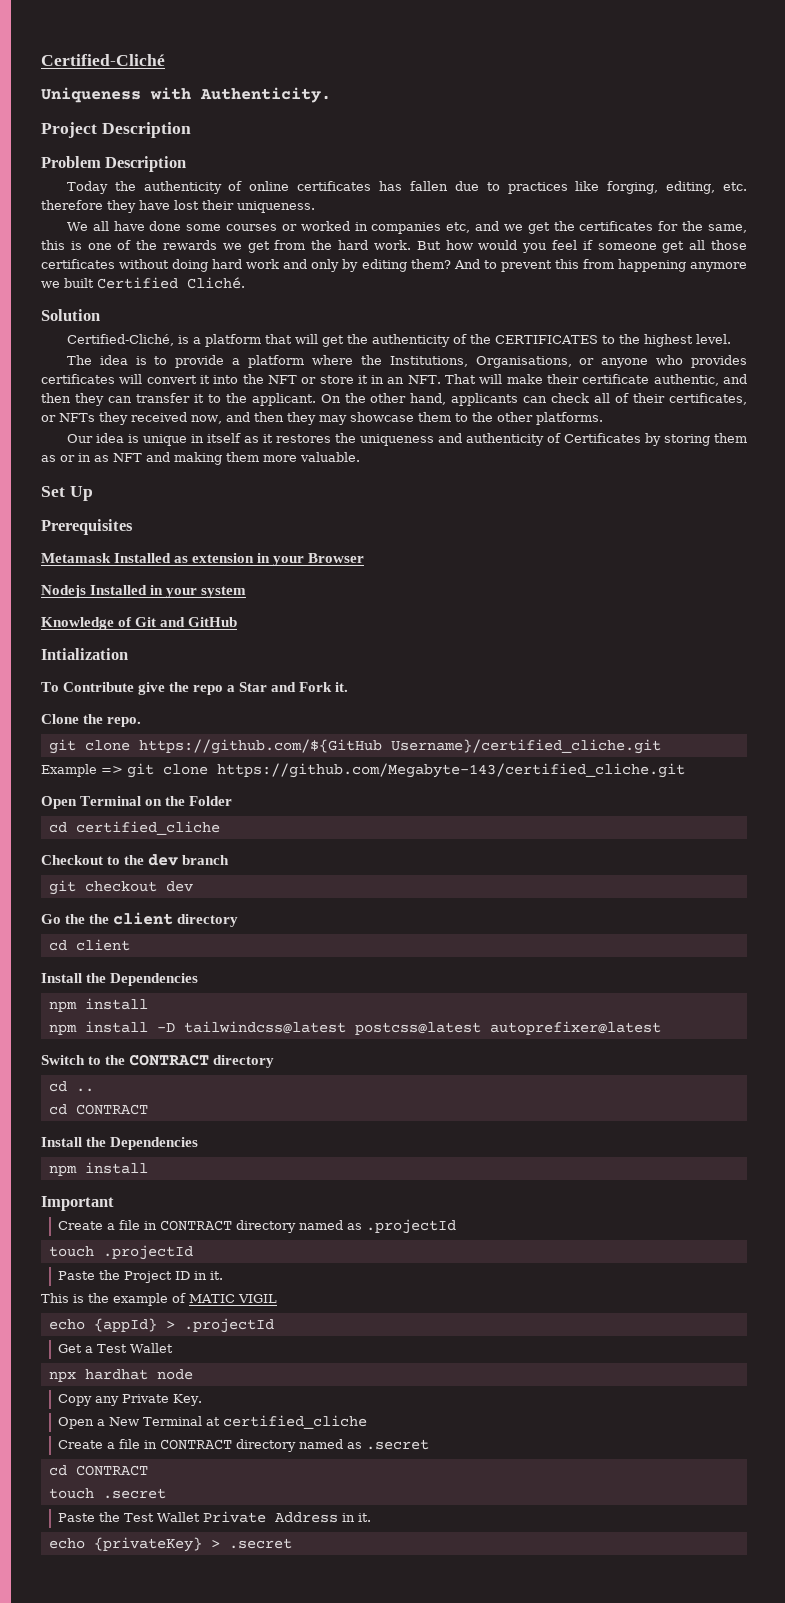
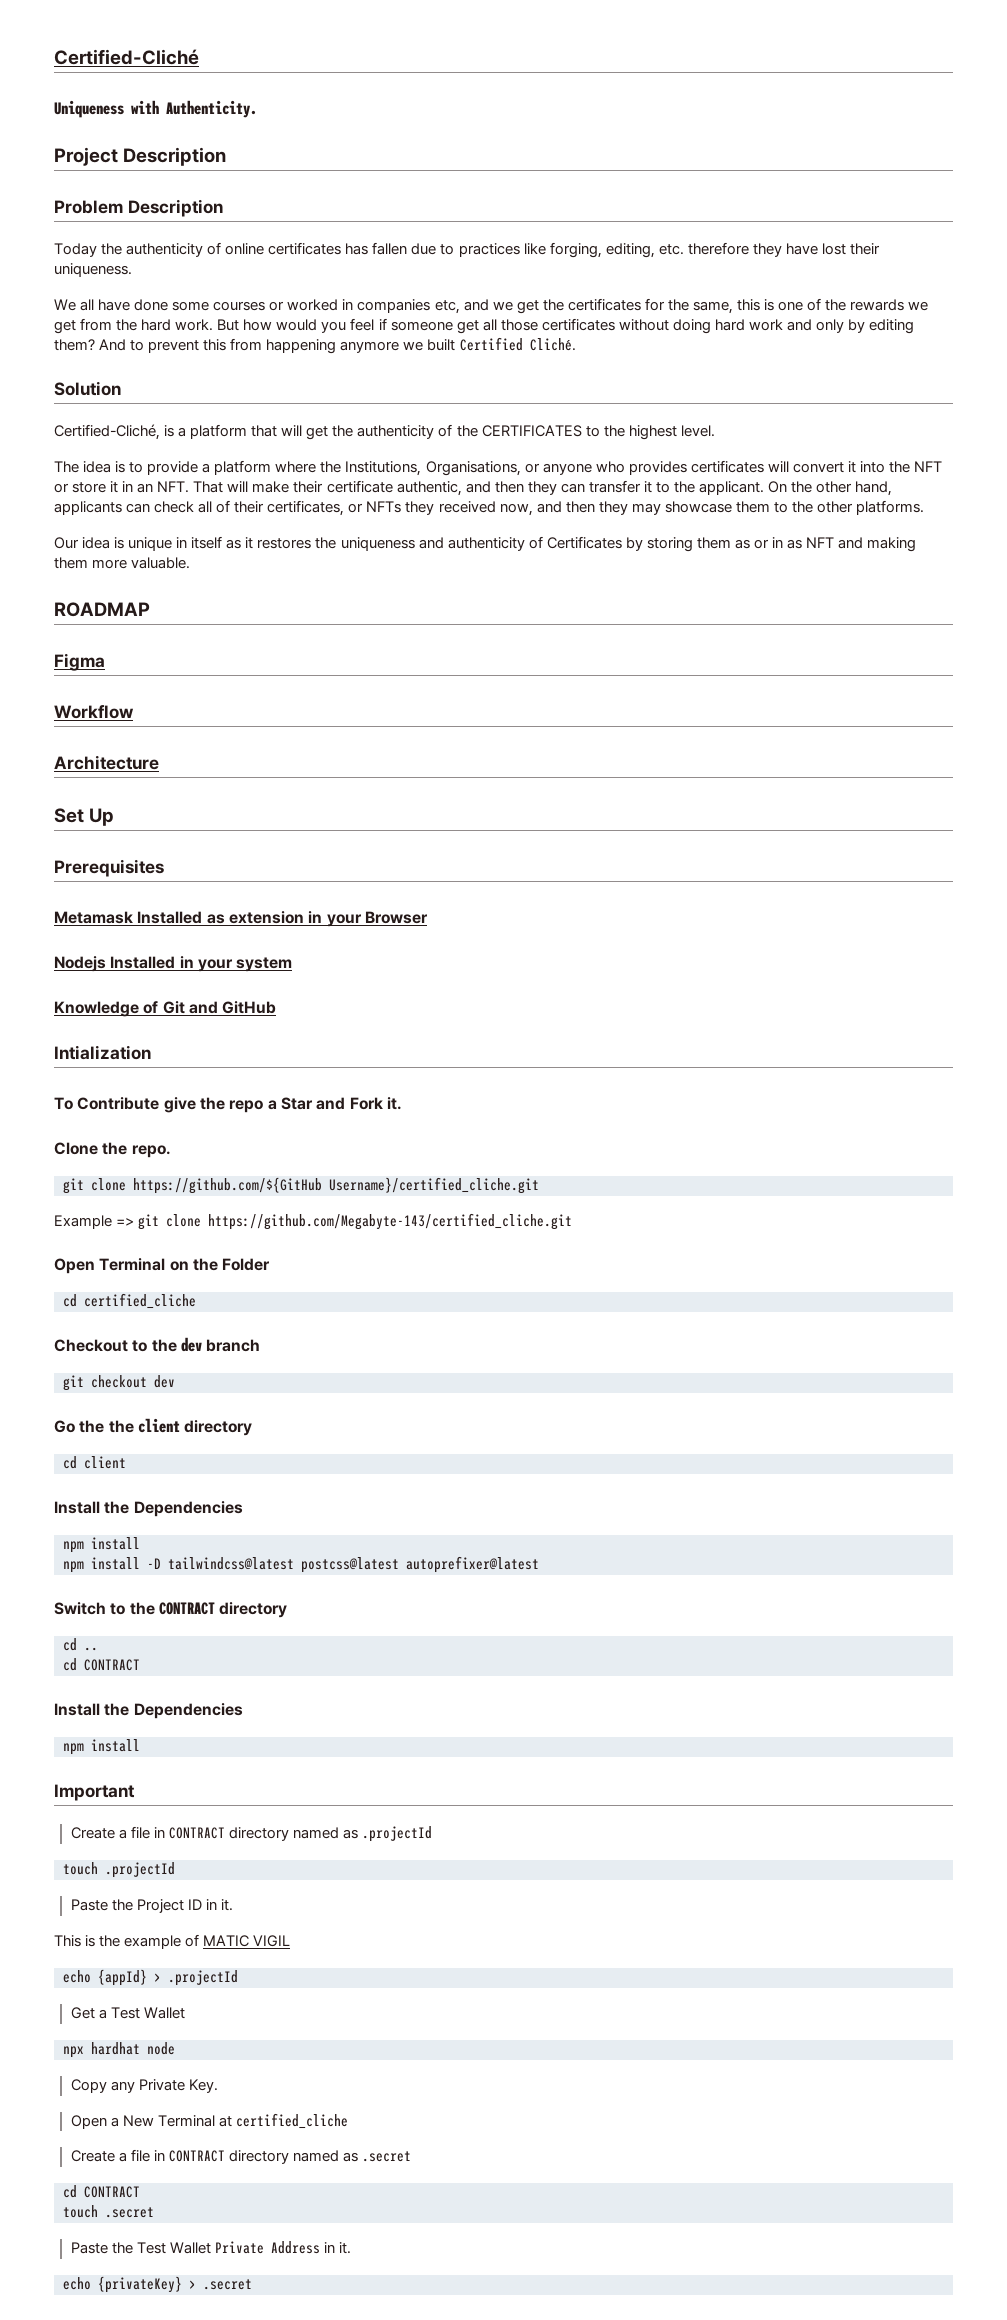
+ ROADMAP
+ Figma
+ Workflow
+ Architecture

